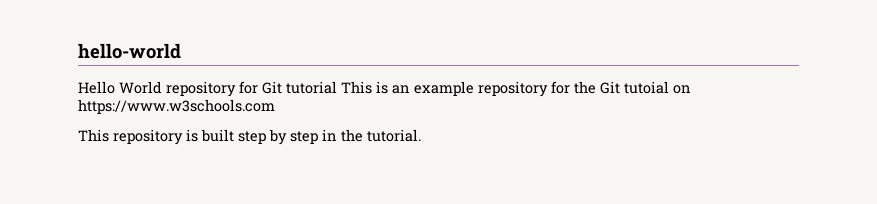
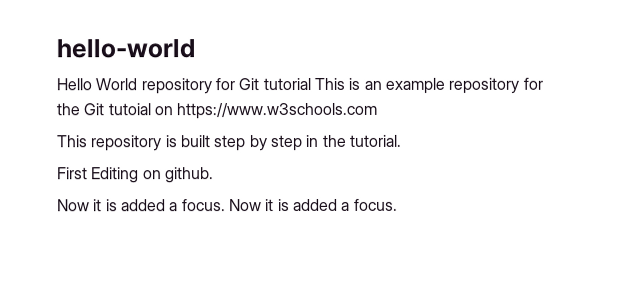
+ First Editing on github.
+ Now it is added a focus. Now it is added a focus.

